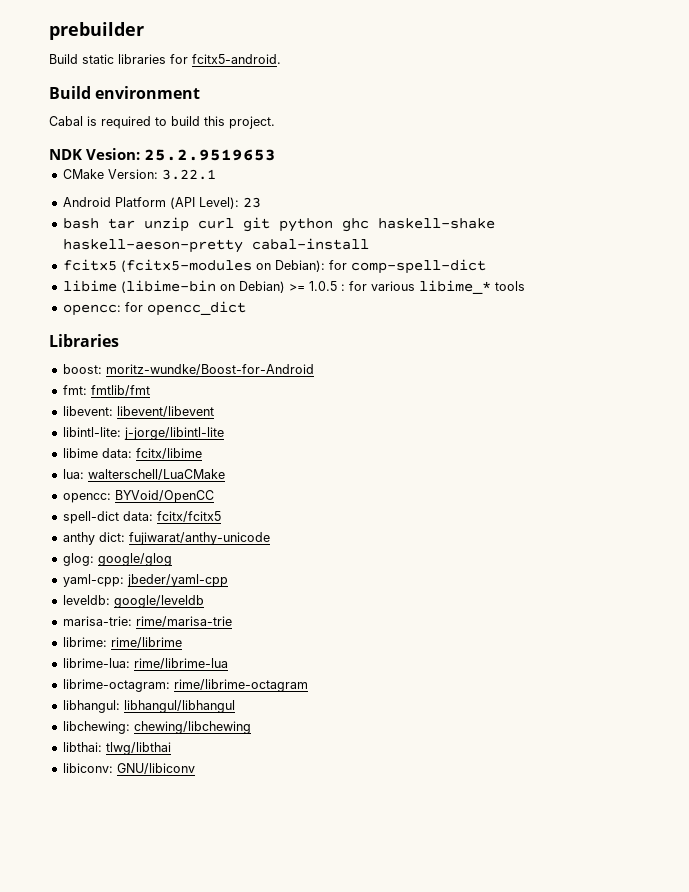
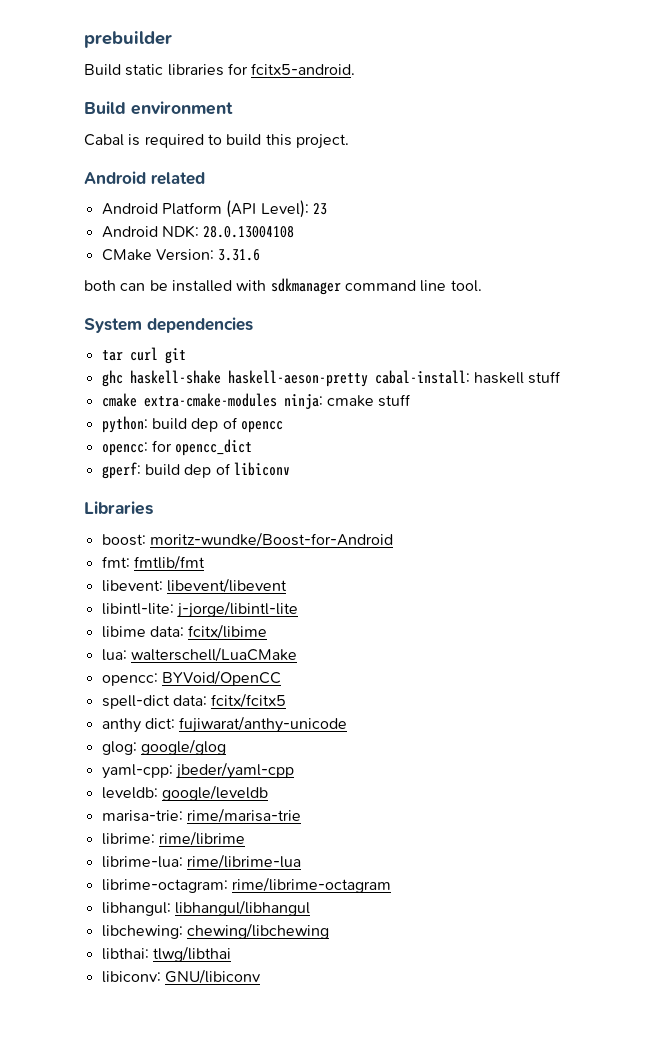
- NDK Vesion: 25.2.9519653
- CMake Version: 3.22.1
+ Android related
- bash tar unzip curl git python ghc haskell-shake haskell-aeson-pretty cabal-install
- fcitx5 (fcitx5-modules on Debian): for comp-spell-dict
- libime (libime-bin on Debian) >= 1.0.5 : for various libime_* tools
+ Android NDK: 28.0.13004108
+ CMake Version: 3.31.6
+ both can be installed with sdkmanager command line tool.
+ System dependencies
+ tar curl git
+ ghc haskell-shake haskell-aeson-pretty cabal-install: haskell stuff
+ cmake extra-cmake-modules ninja: cmake stuff
+ python: build dep of opencc
  opencc: for opencc_dict
+ gperf: build dep of libiconv

